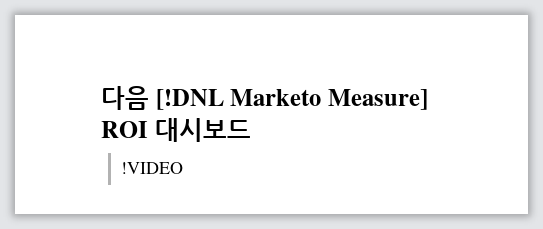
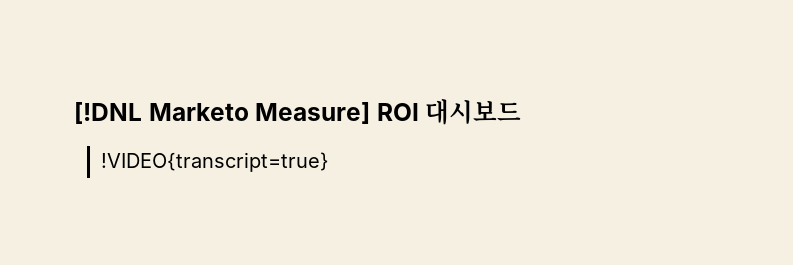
- 다음 [!DNL Marketo Measure] ROI 대시보드
+ [!DNL Marketo Measure] ROI 대시보드
- !VIDEO
+ !VIDEO{transcript=true}

